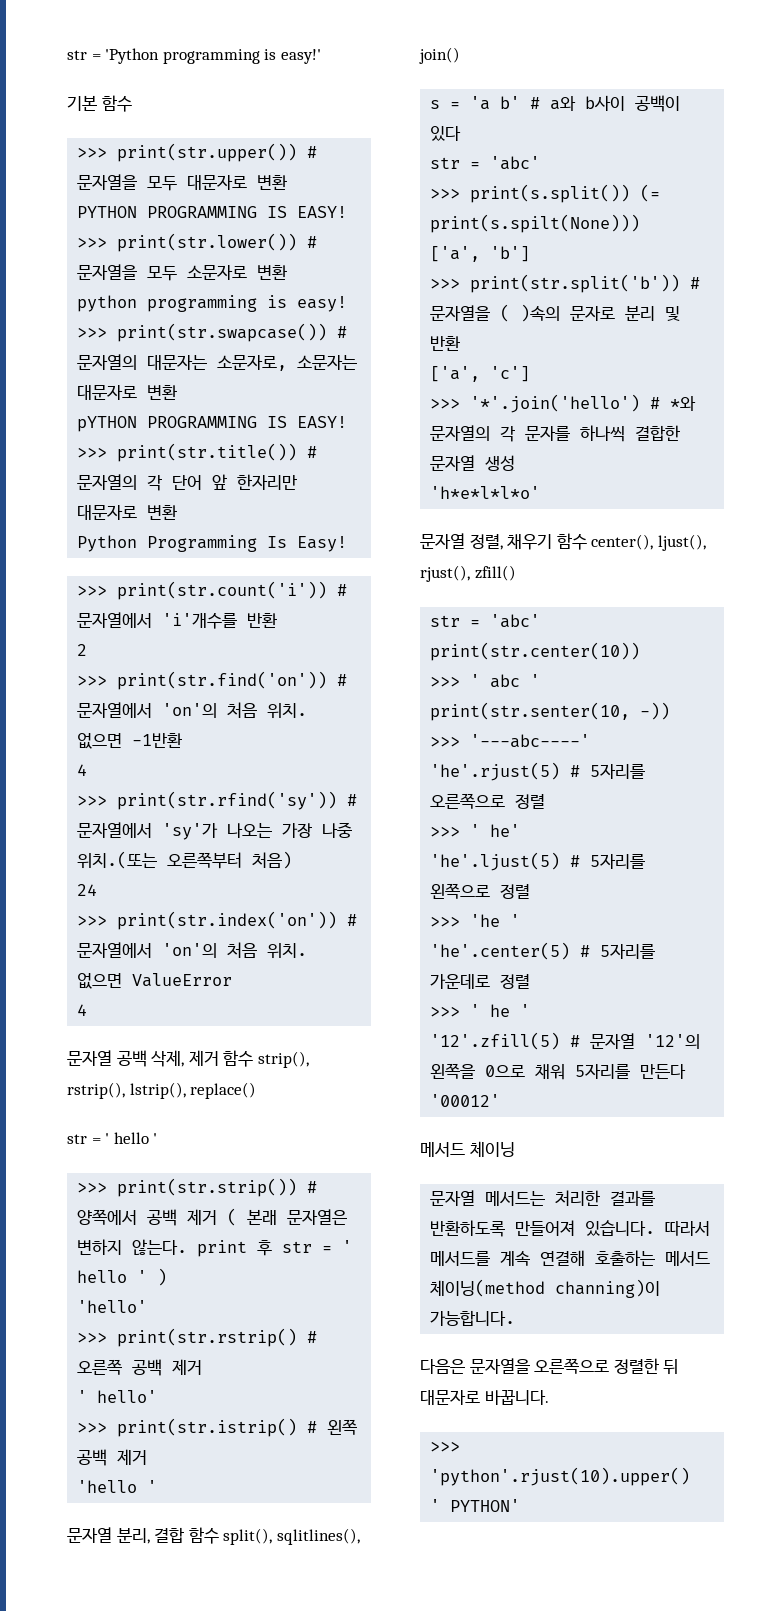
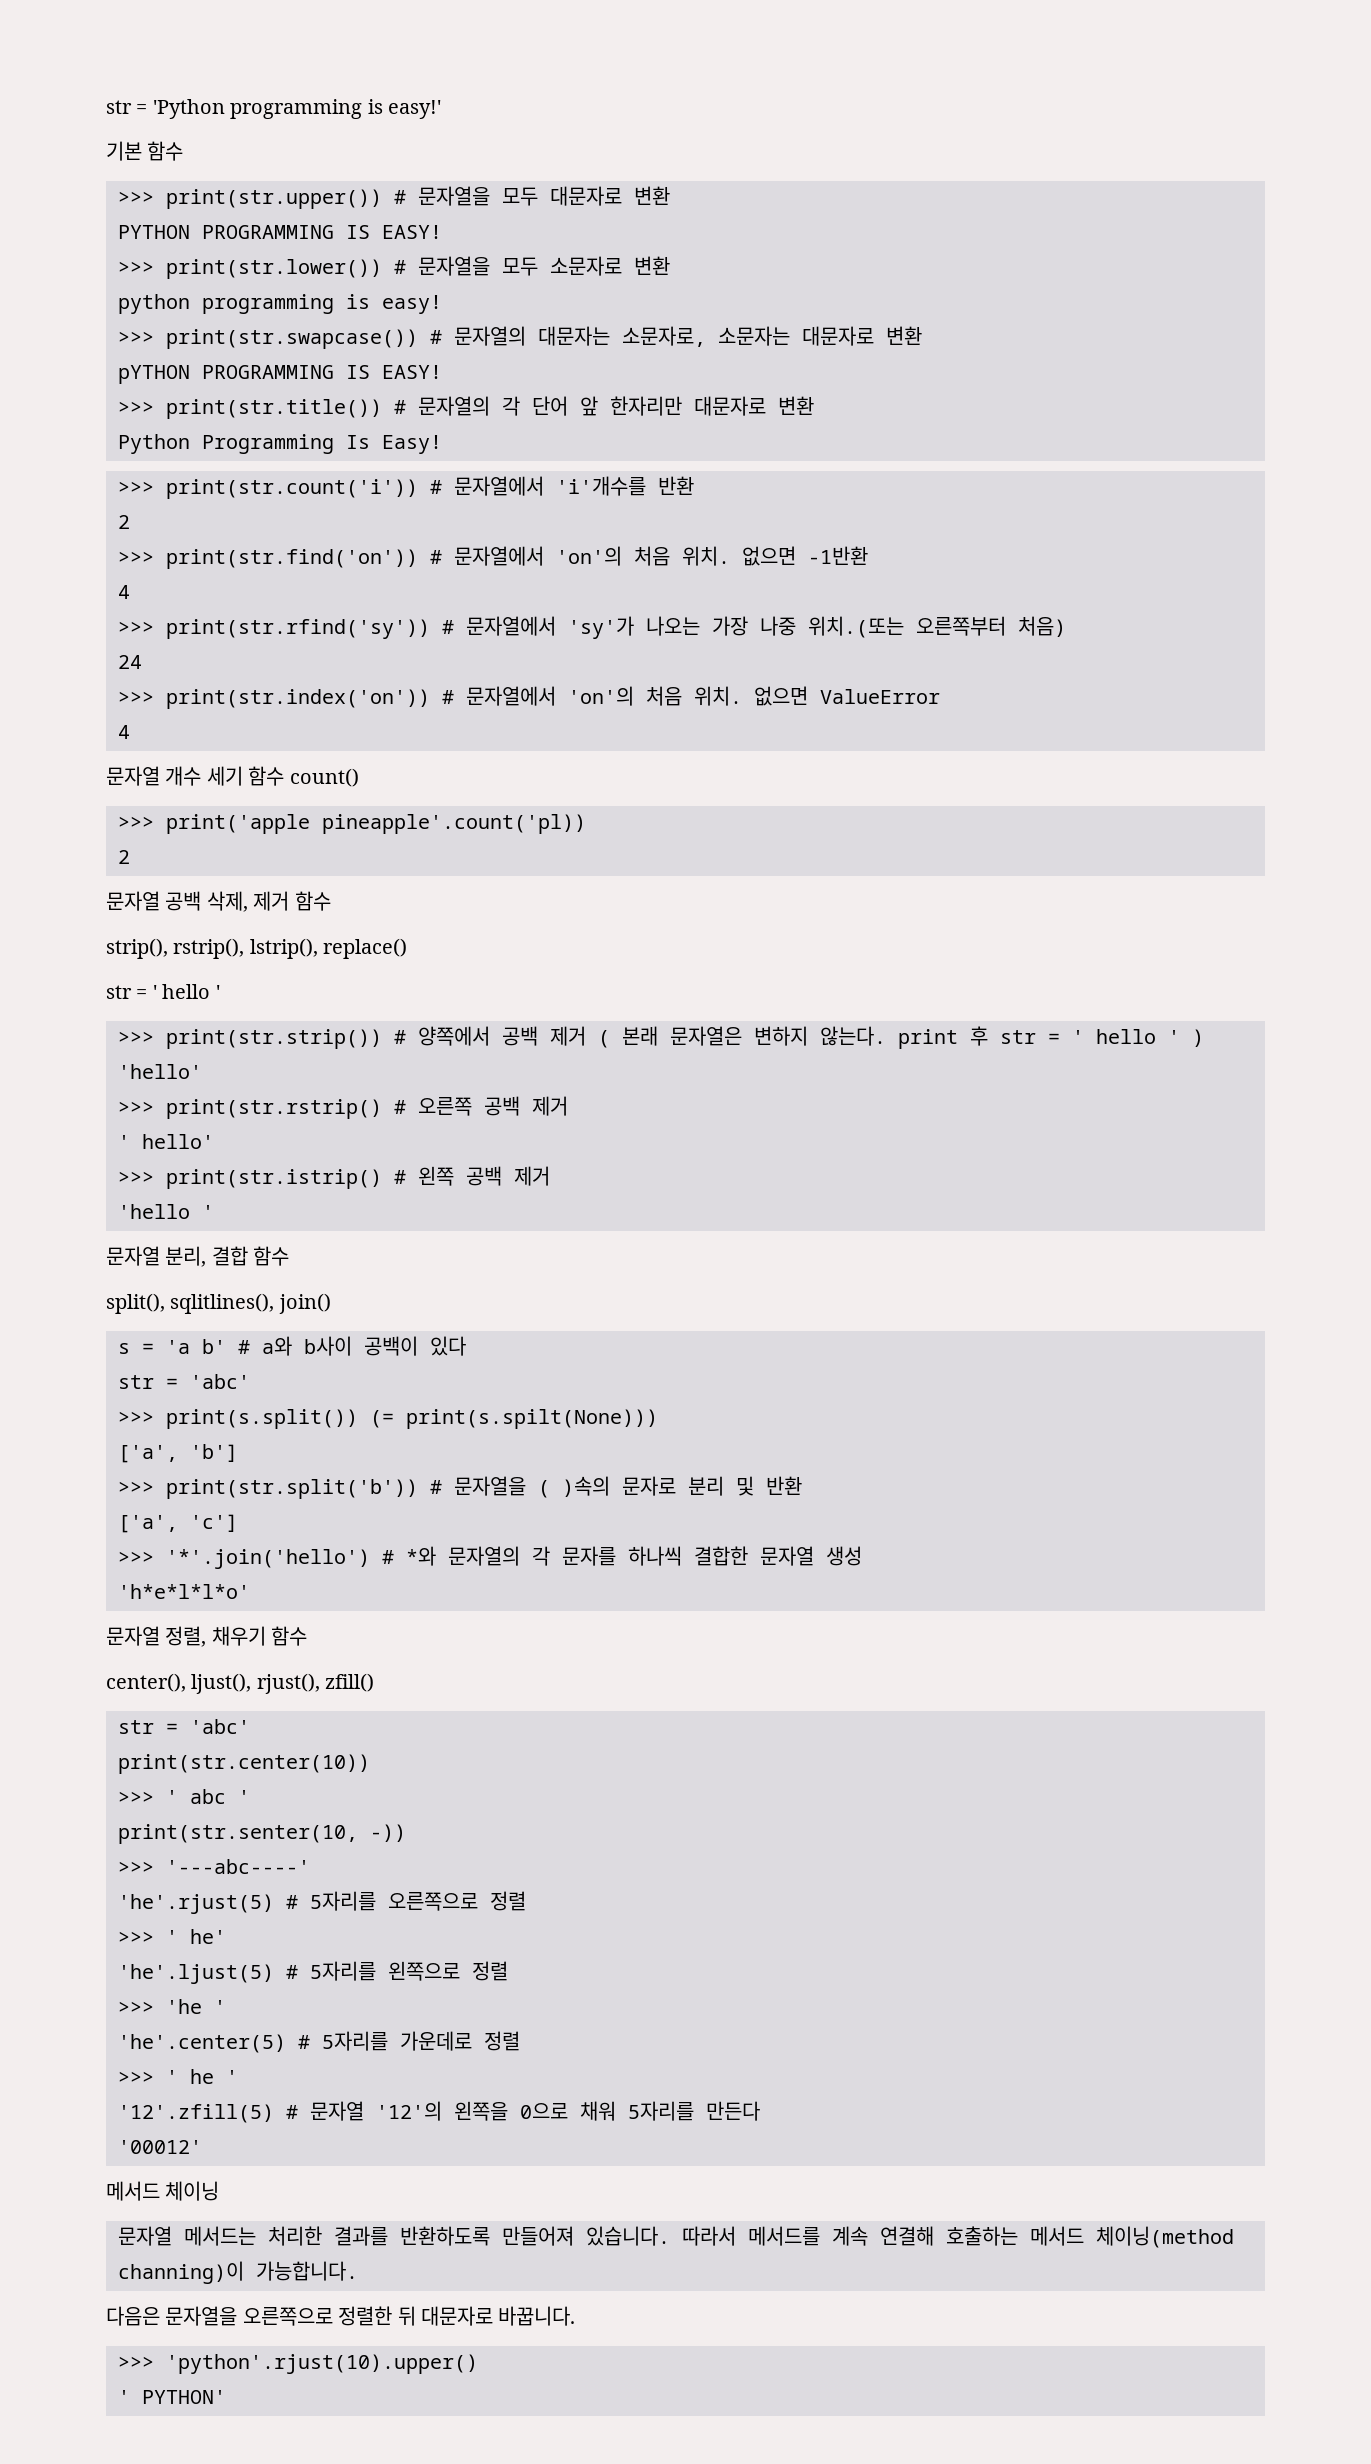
+ 문자열 개수 세기 함수 count()
+ >>> print('apple pineapple'.count('pl))
+ 2
- 문자열 공백 삭제, 제거 함수 strip(), rstrip(), lstrip(), replace()
+ 문자열 공백 삭제, 제거 함수
+ strip(), rstrip(), lstrip(), replace()
- 문자열 분리, 결합 함수 split(), sqlitlines(), join()
+ 문자열 분리, 결합 함수
+ split(), sqlitlines(), join()
- 문자열 정렬, 채우기 함수 center(), ljust(), rjust(), zfill()
+ 문자열 정렬, 채우기 함수
+ center(), ljust(), rjust(), zfill()

